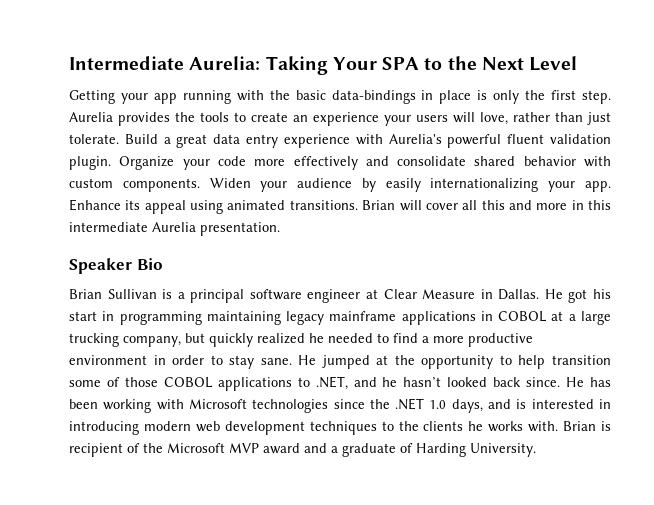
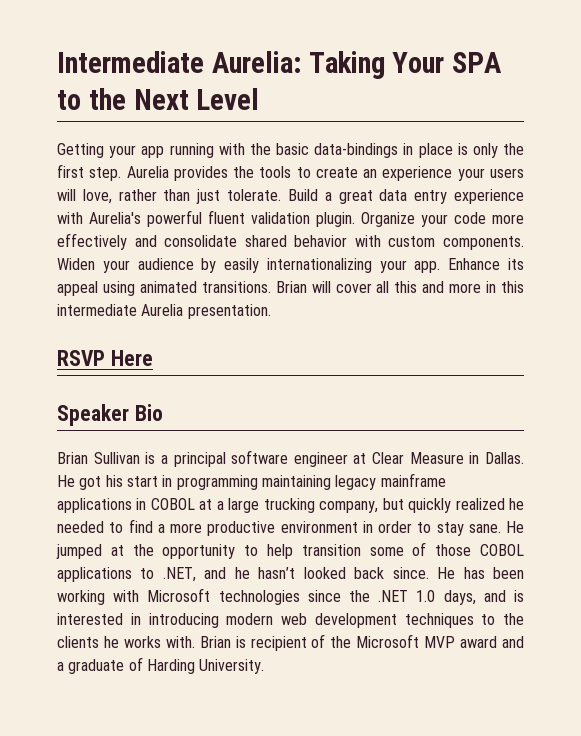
+ RSVP Here

